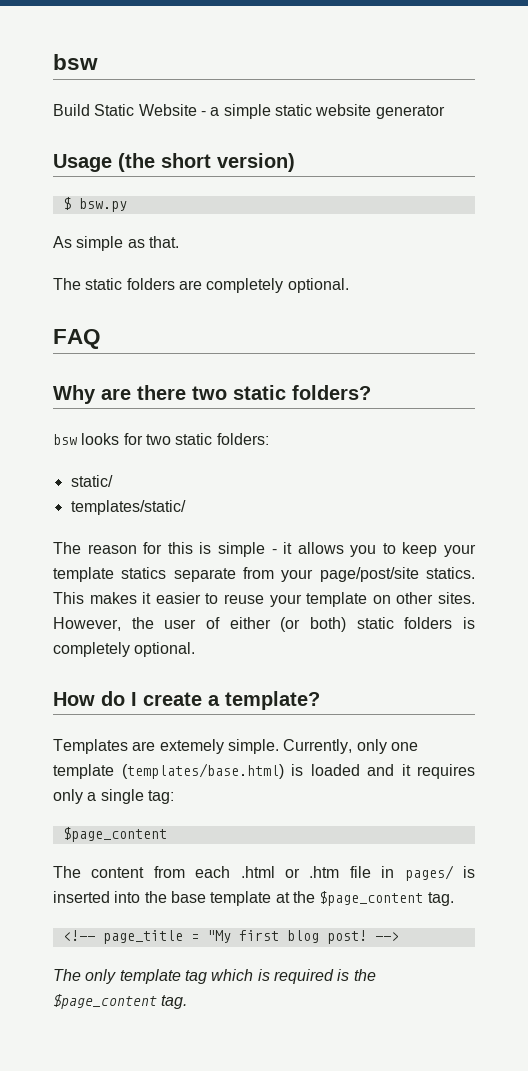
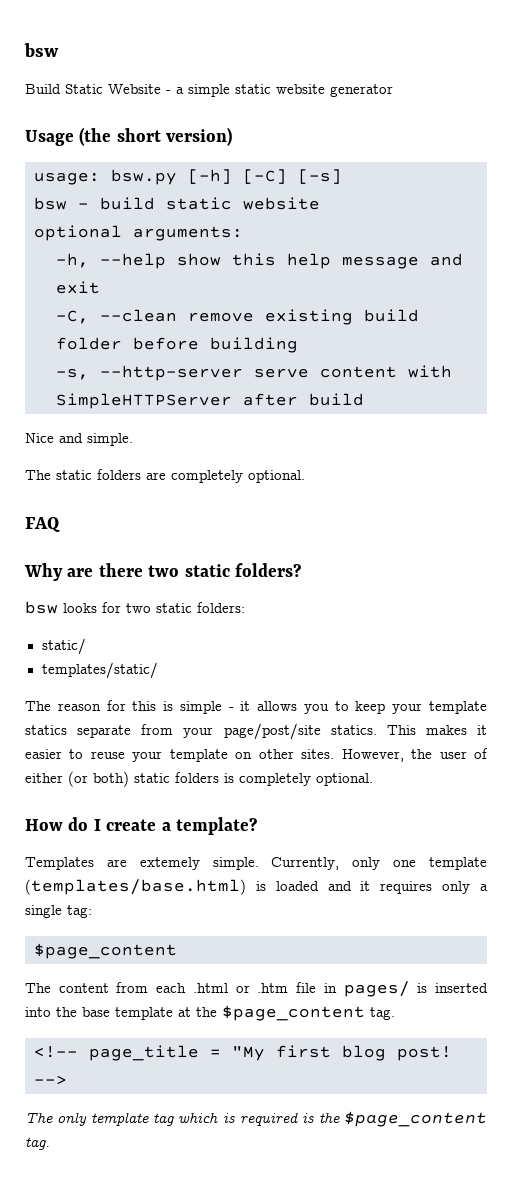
- $ bsw.py
- As simple as that.
+ usage: bsw.py [-h] [-C] [-s]
+ bsw - build static website
+ optional arguments:
+ -h, --help show this help message and exit
+ -C, --clean remove existing build folder before building
+ -s, --http-server serve content with SimpleHTTPServer after build
+ Nice and simple.

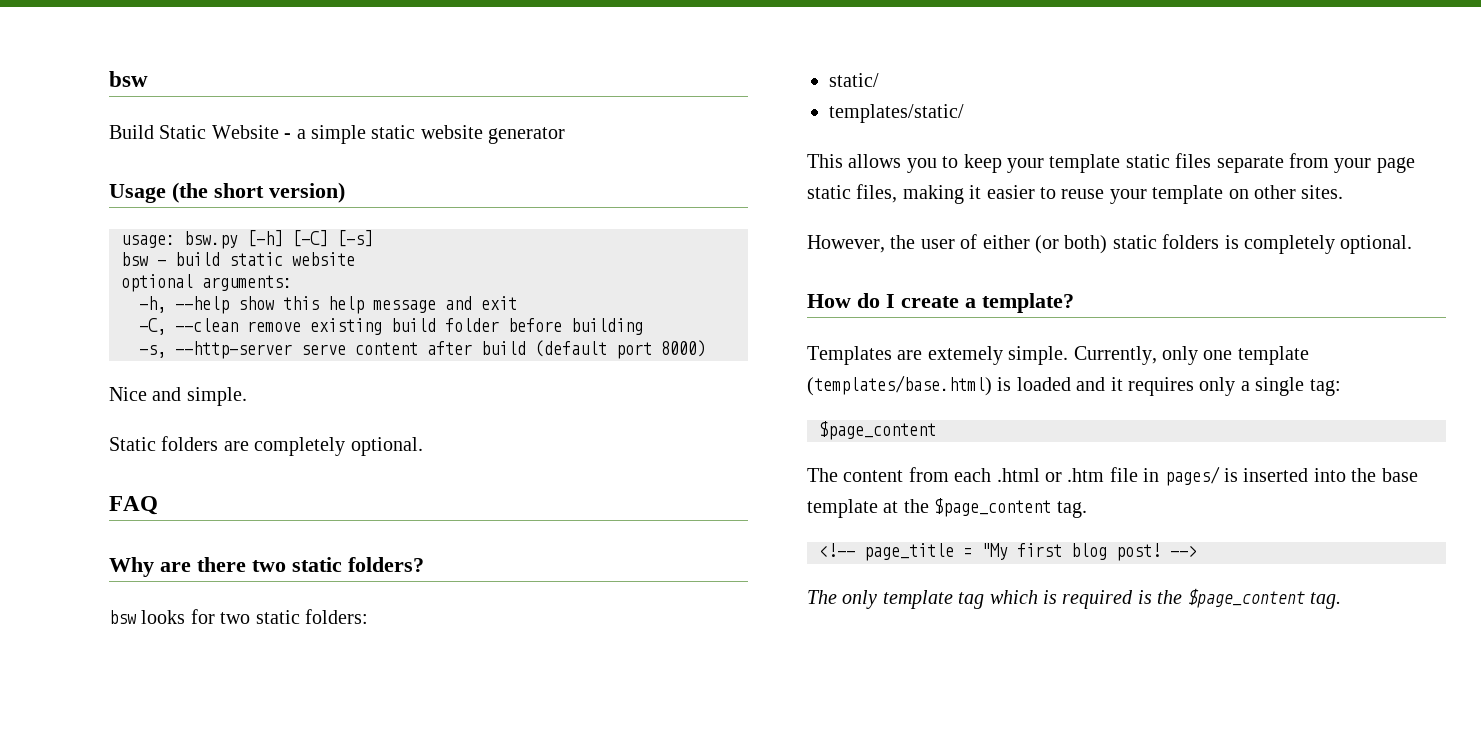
- -s, --http-server serve content with SimpleHTTPServer after build
+ -s, --http-server serve content after build (default port 8000)
- The static folders are completely optional.
+ Static folders are completely optional.
- The reason for this is simple - it allows you to keep your template statics separate from your page/post/site statics. This makes it easier to reuse your template on other sites. However, the user of either (or both) static folders is completely optional.
+ This allows you to keep your template static files separate from your page static files, making it easier to reuse your template on other sites.
+ However, the user of either (or both) static folders is completely optional.

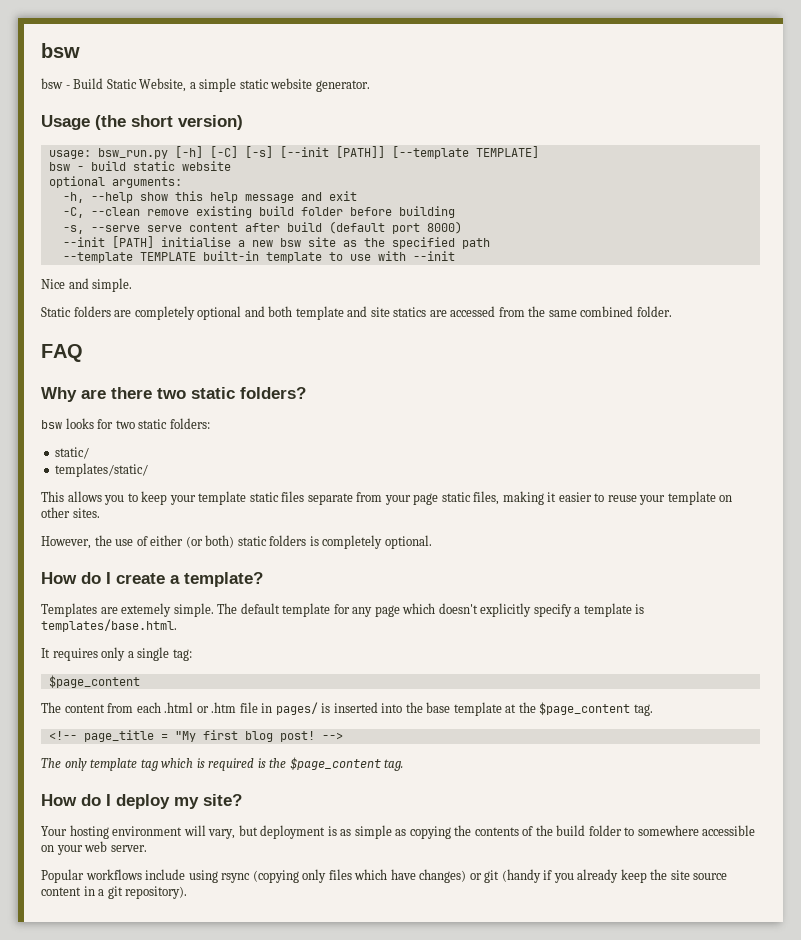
- Build Static Website - a simple static website generator
+ bsw - Build Static Website, a simple static website generator.
- usage: bsw.py [-h] [-C] [-s]
+ usage: bsw_run.py [-h] [-C] [-s] [--init [PATH]] [--template TEMPLATE]
- -s, --http-server serve content after build (default port 8000)
+ -s, --serve serve content after build (default port 8000)
+ --init [PATH] initialise a new bsw site as the specified path
+ --template TEMPLATE built-in template to use with --init
- Static folders are completely optional.
+ Static folders are completely optional and both template and site statics are accessed from the same combined folder.
- However, the user of either (or both) static folders is completely optional.
+ However, the use of either (or both) static folders is completely optional.
- Currently, only one template (templates/base.html) is loaded and it requires only a single tag:
+ The default template for any page which doesn't explicitly specify a template is templates/base.html.
+ It requires only a single tag:
+ How do I deploy my site?
+ Your hosting environment will vary, but deployment is as simple as copying the contents of the build folder to somewhere accessible on your web server.
+ Popular workflows include using rsync (copying only files which have changes) or git (handy if you already keep the site source content in a git repository).

